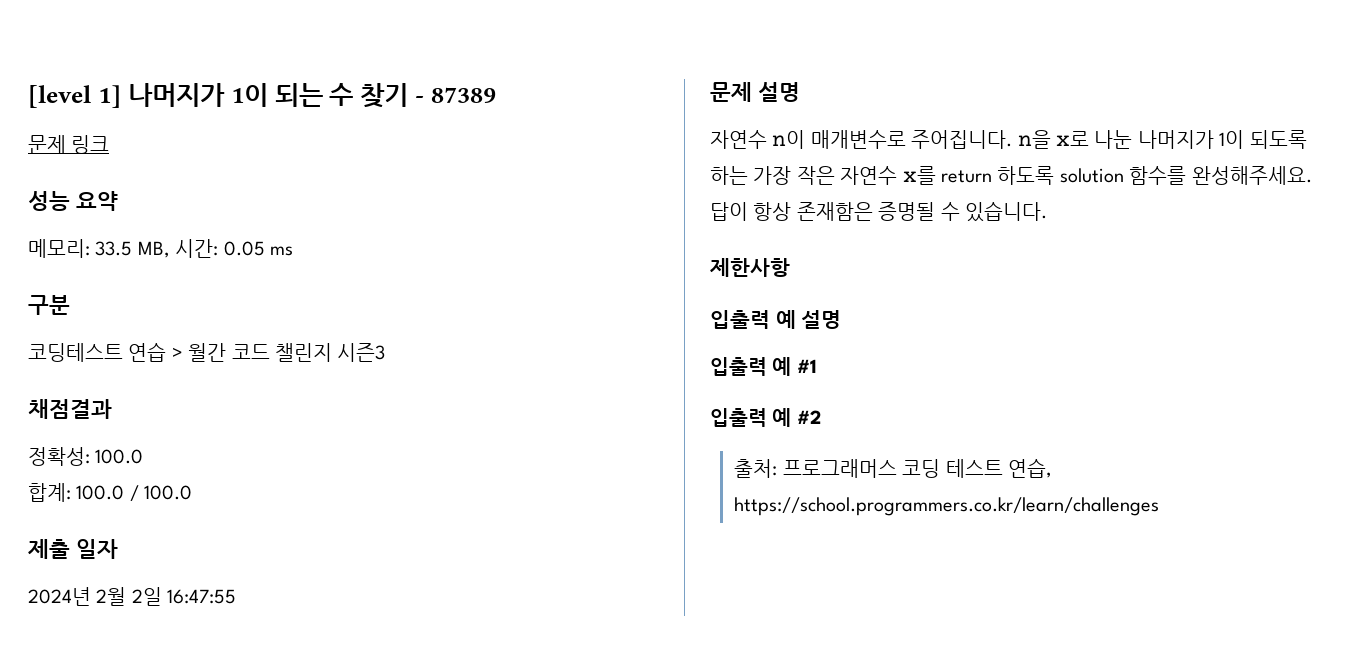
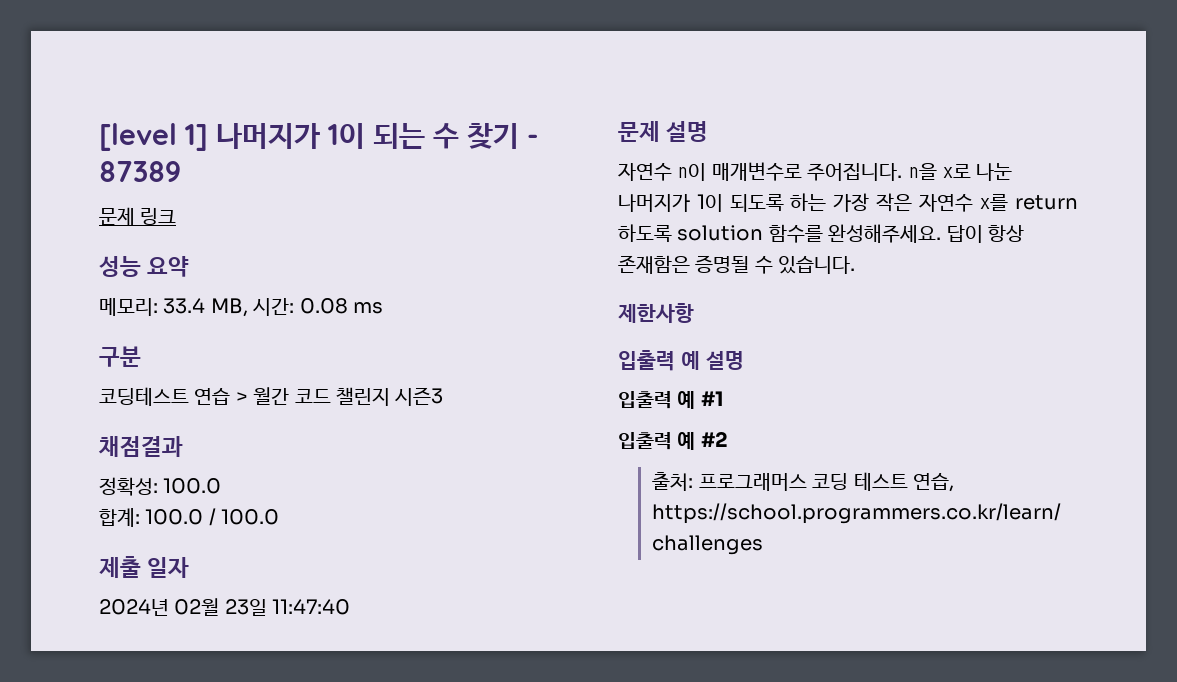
- 메모리: 33.5 MB, 시간: 0.05 ms
+ 메모리: 33.4 MB, 시간: 0.08 ms
- 2024년 2월 2일 16:47:55
+ 2024년 02월 23일 11:47:40

